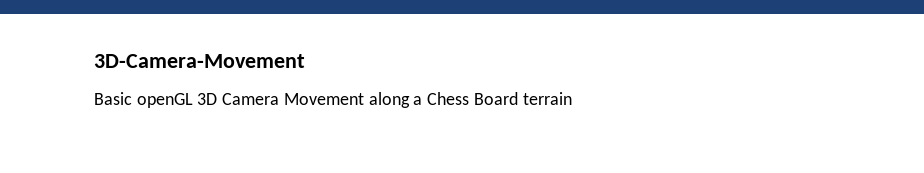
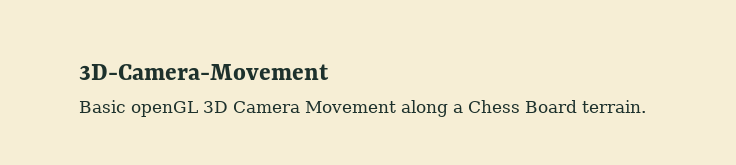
- Basic openGL 3D Camera Movement along a Chess Board terrain
+ Basic openGL 3D Camera Movement along a Chess Board terrain.

